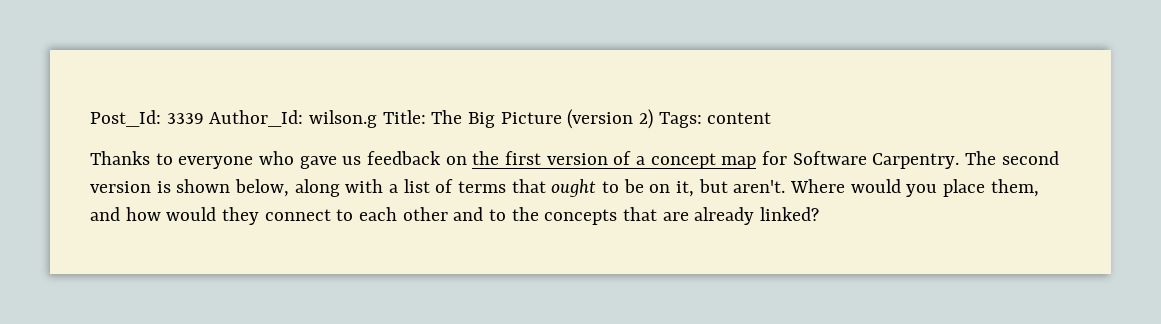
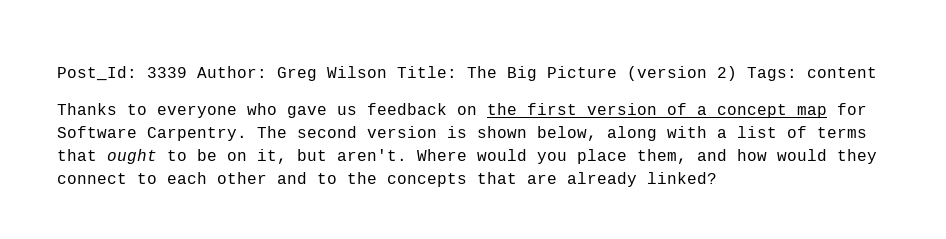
- Post_Id: 3339 Author_Id: wilson.g Title: The Big Picture (version 2) Tags: content
+ Post_Id: 3339 Author: Greg Wilson Title: The Big Picture (version 2) Tags: content

